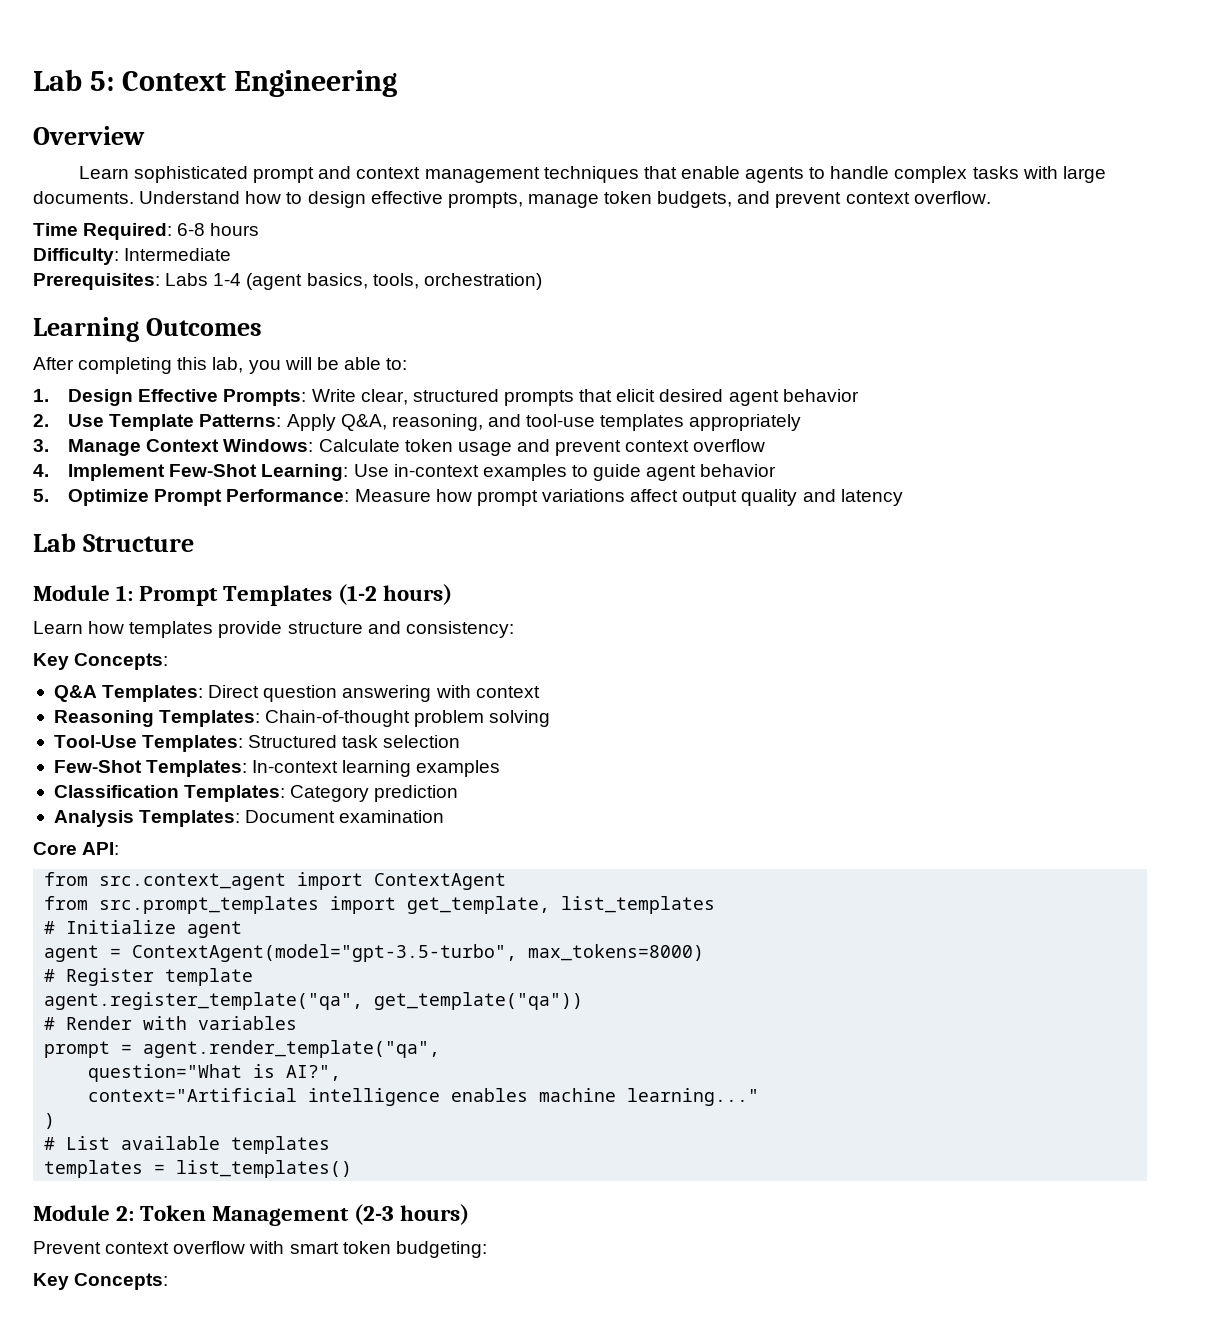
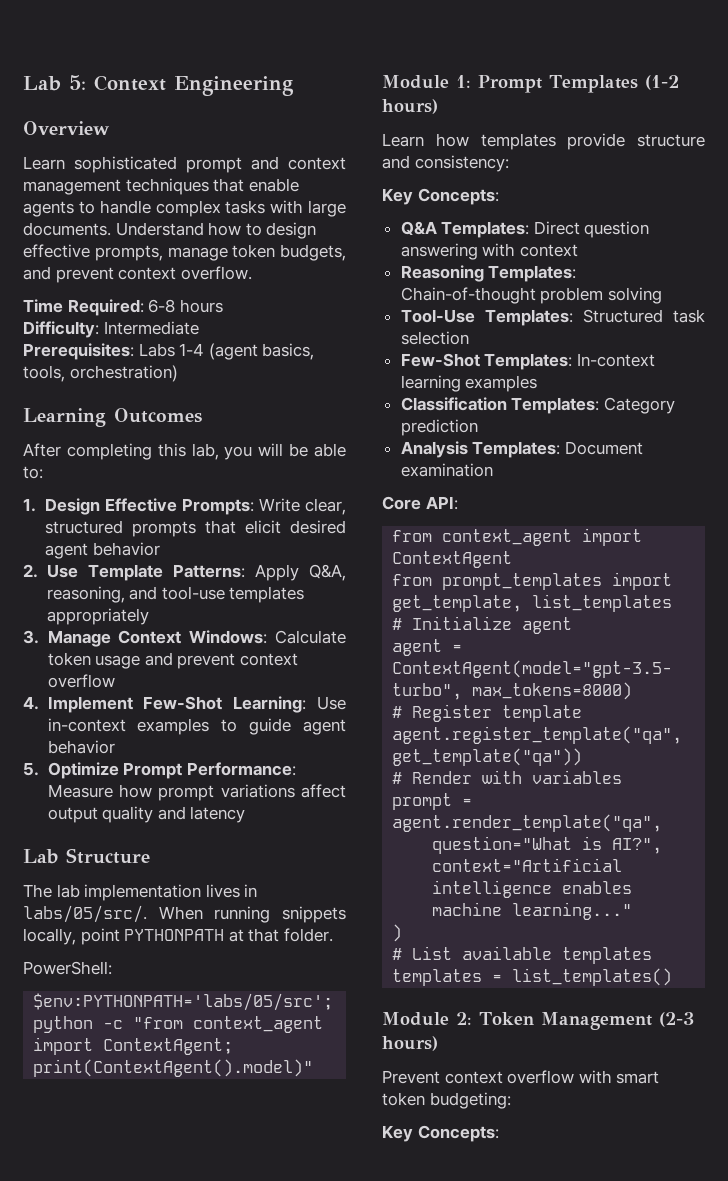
+ The lab implementation lives in labs/05/src/. When running snippets locally, point PYTHONPATH at that folder.
+ PowerShell:
+ $env:PYTHONPATH='labs/05/src'; python -c "from context_agent import ContextAgent; print(ContextAgent().model)"
- from src.context_agent import ContextAgent
+ from context_agent import ContextAgent
- from src.prompt_templates import get_template, list_templates
+ from prompt_templates import get_template, list_templates

